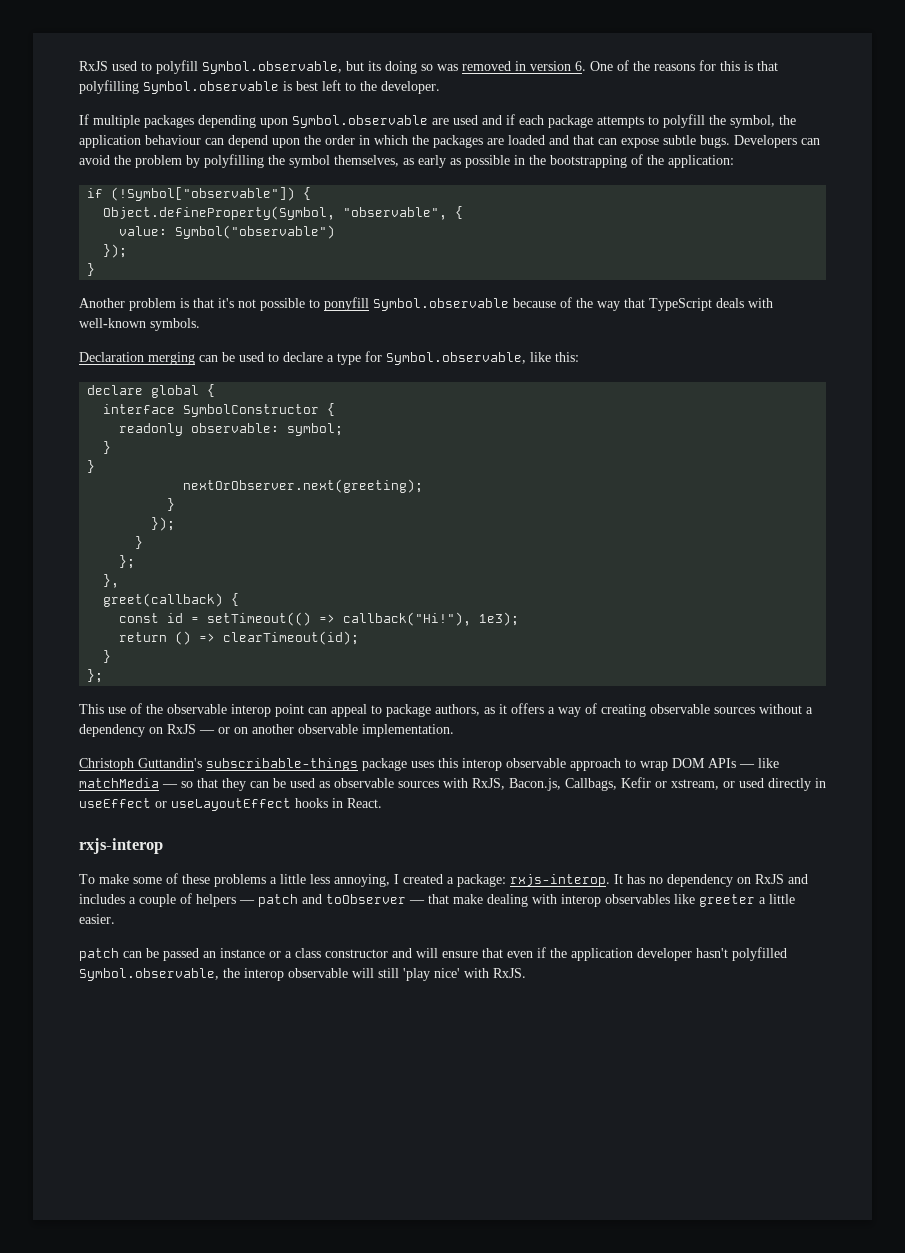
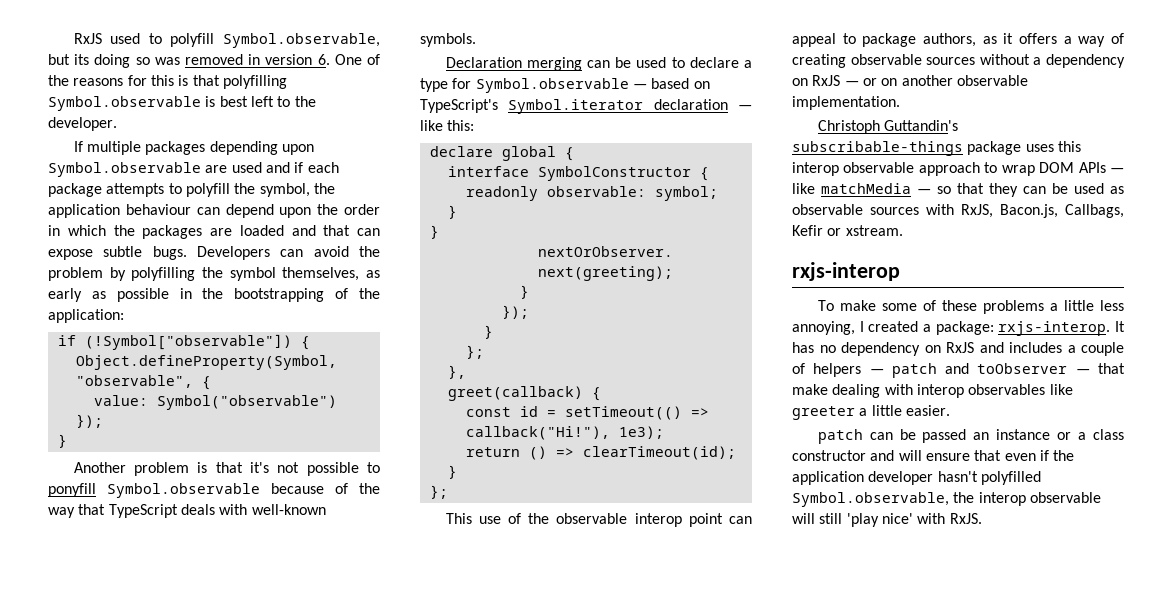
- Declaration merging can be used to declare a type for Symbol.observable, like this:
+ Declaration merging can be used to declare a type for Symbol.observable — based on TypeScript's Symbol.iterator declaration — like this:
- Christoph Guttandin's subscribable-things package uses this interop observable approach to wrap DOM APIs — like matchMedia — so that they can be used as observable sources with RxJS, Bacon.js, Callbags, Kefir or xstream, or used directly in useEffect or useLayoutEffect hooks in React.
+ Christoph Guttandin's subscribable-things package uses this interop observable approach to wrap DOM APIs — like matchMedia — so that they can be used as observable sources with RxJS, Bacon.js, Callbags, Kefir or xstream.

